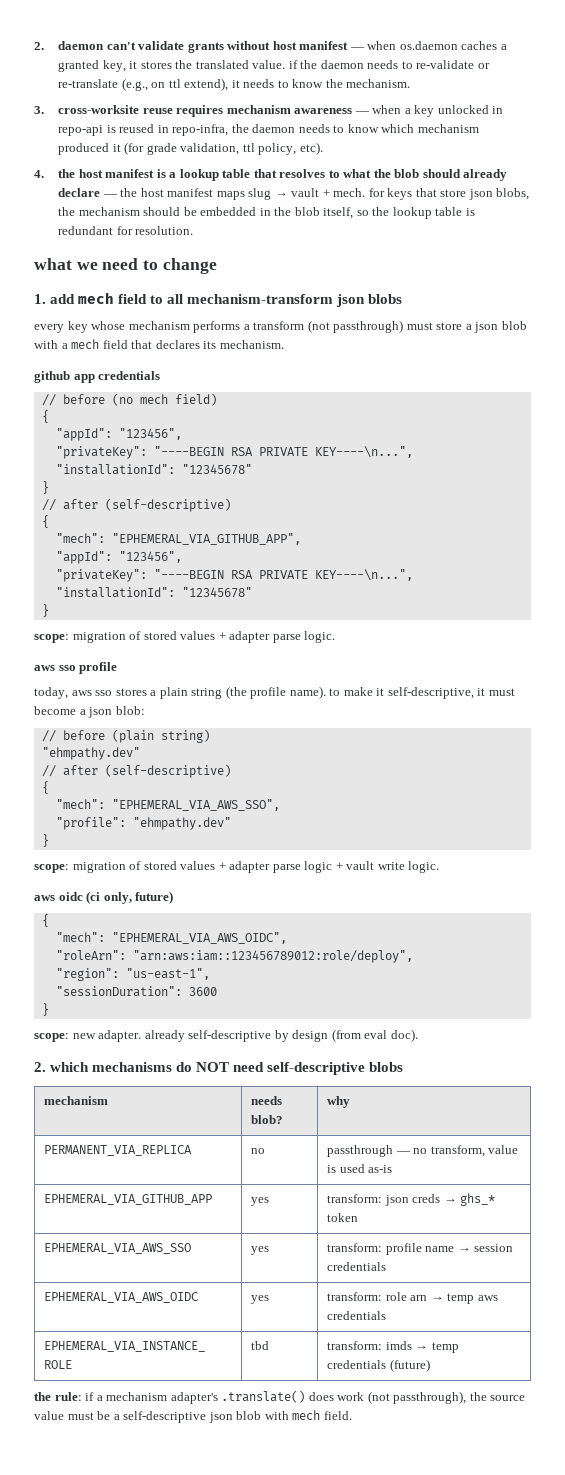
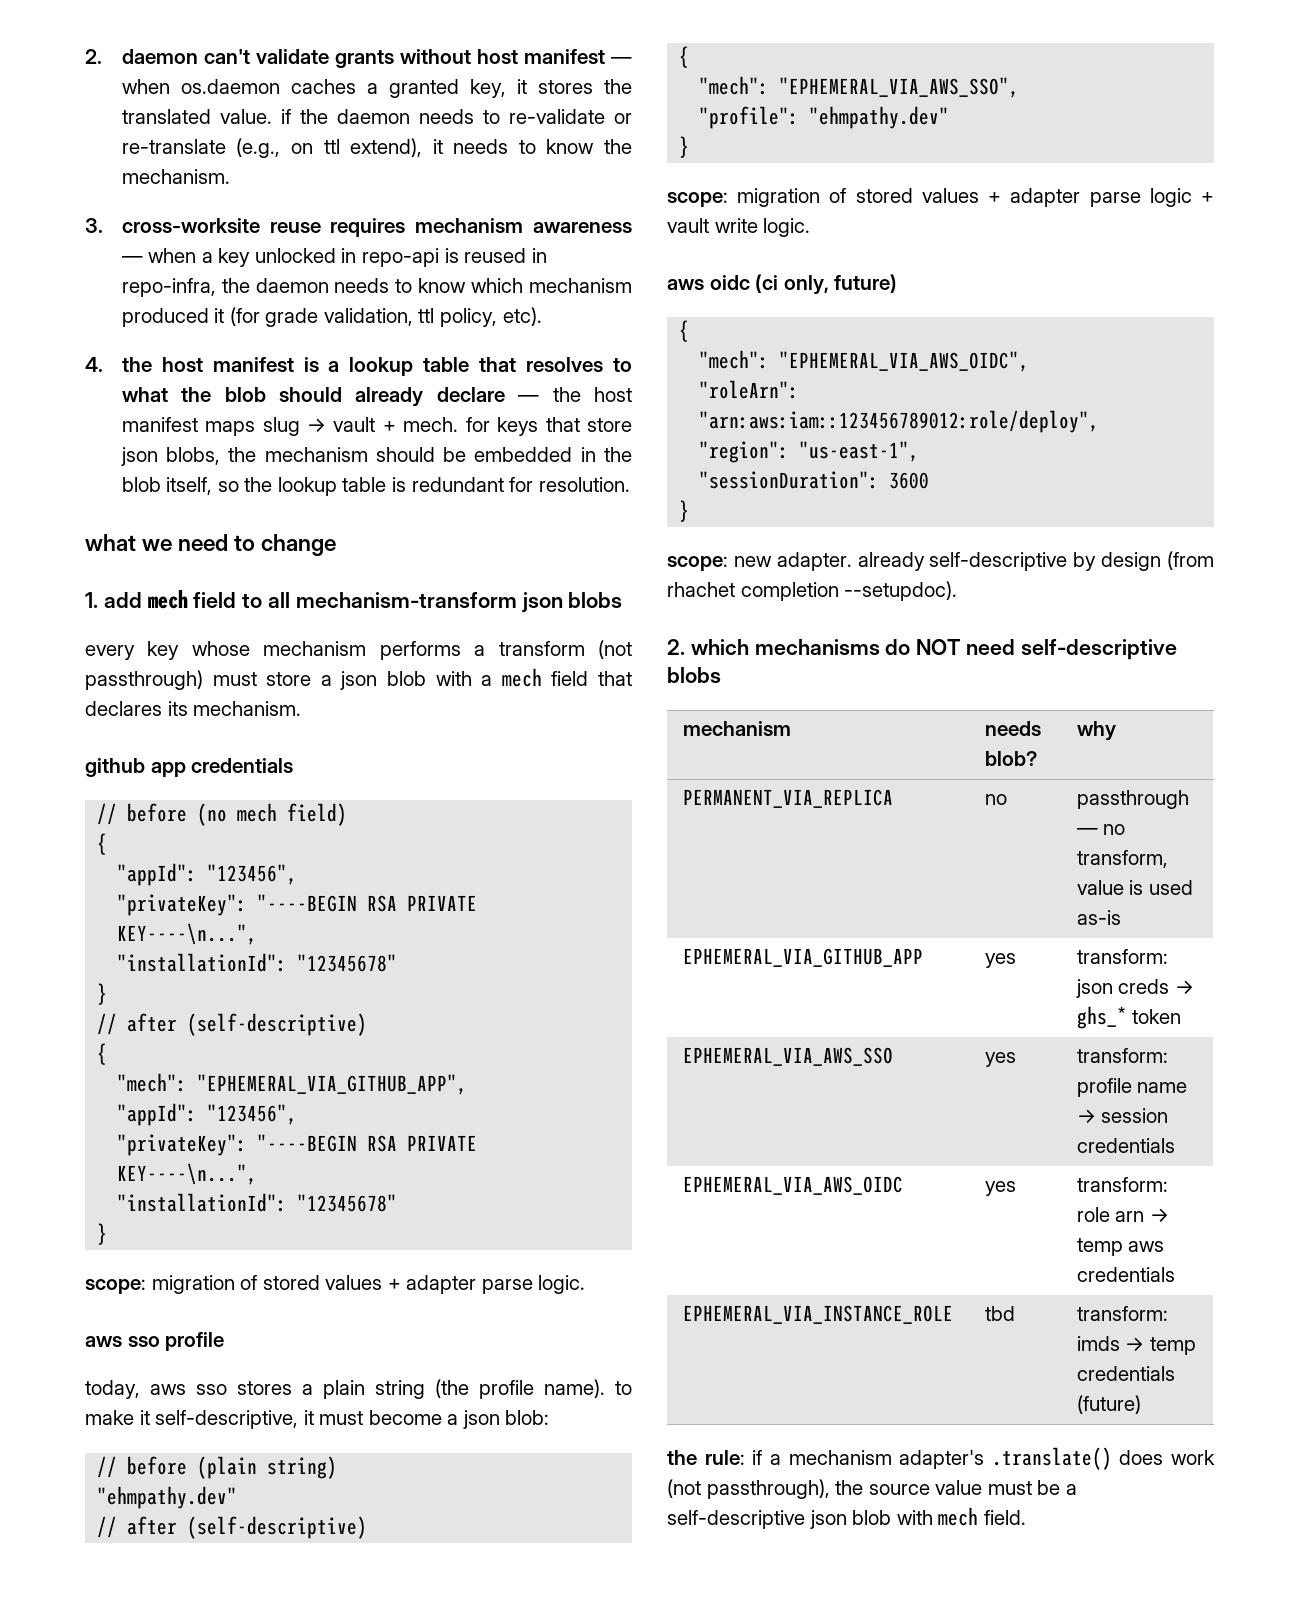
- scope: new adapter. already self-descriptive by design (from eval doc).
+ scope: new adapter. already self-descriptive by design (from rhachet completion --setupdoc).

